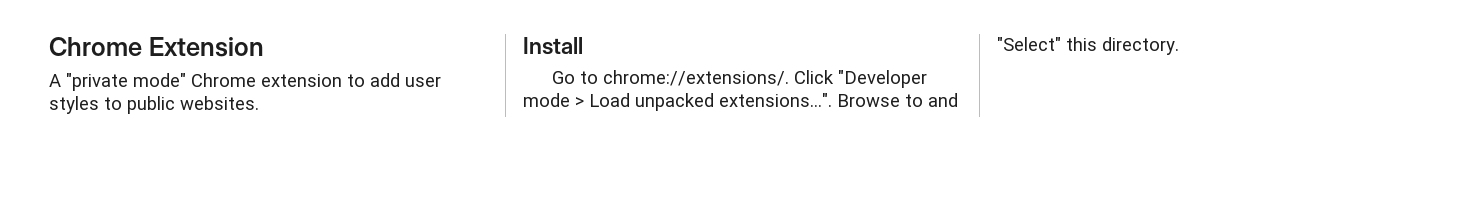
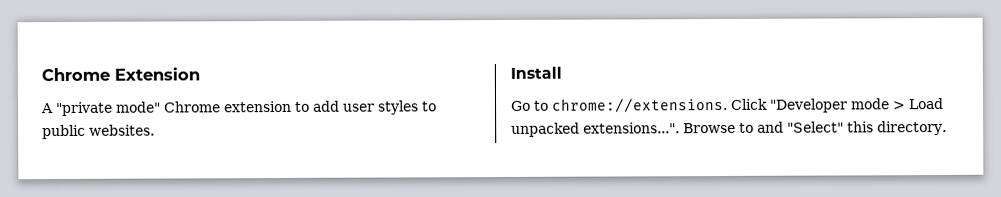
- Go to chrome://extensions/.
+ Go to chrome://extensions.

